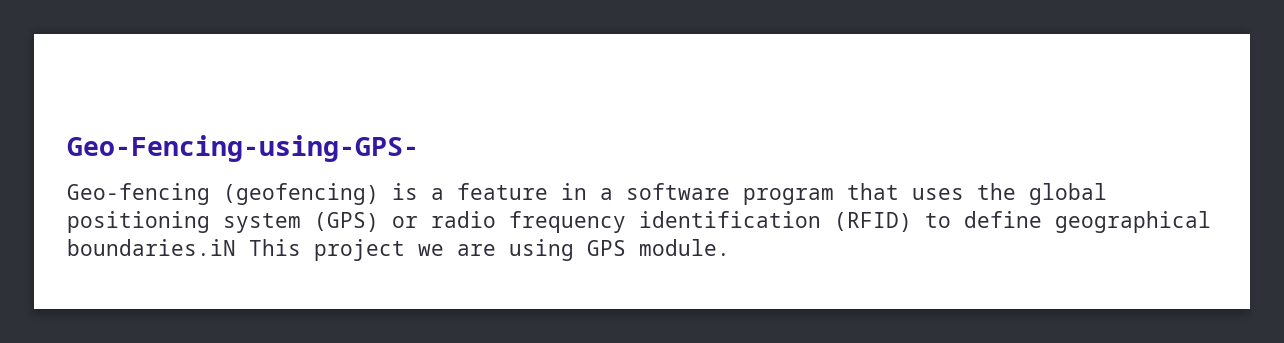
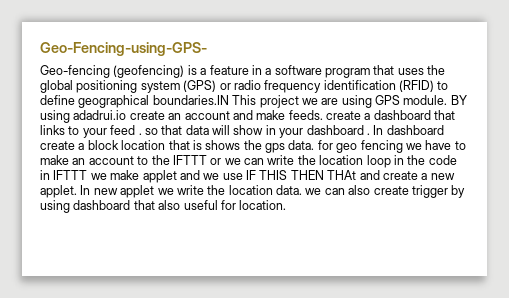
- Geo-fencing (geofencing) is a feature in a software program that uses the global positioning system (GPS) or radio frequency identification (RFID) to define geographical boundaries.iN This project we are using GPS module.
+ Geo-fencing (geofencing) is a feature in a software program that uses the global positioning system (GPS) or radio frequency identification (RFID) to define geographical boundaries.IN This project we are using GPS module.
+ BY using adadrui.io create an account and make feeds. create a dashboard that links to your feed . so that data will show in your dashboard . In dashboard create a block location that is shows the gps data. for geo fencing we have to make an account to the IFTTT or we can write the location loop in the code in IFTTT we make applet and we use IF THIS THEN THAt and create a new applet. In new applet we write the location data. we can also create trigger by using dashboard that also useful for location.

